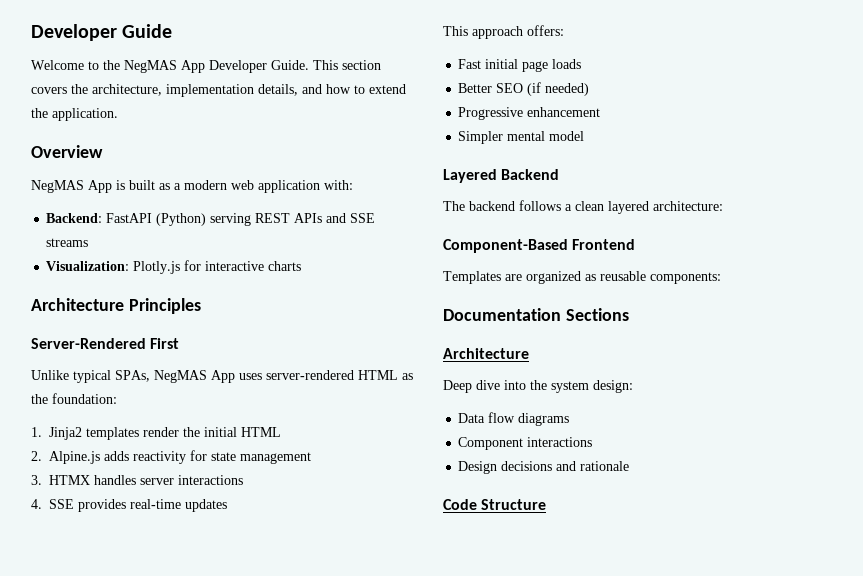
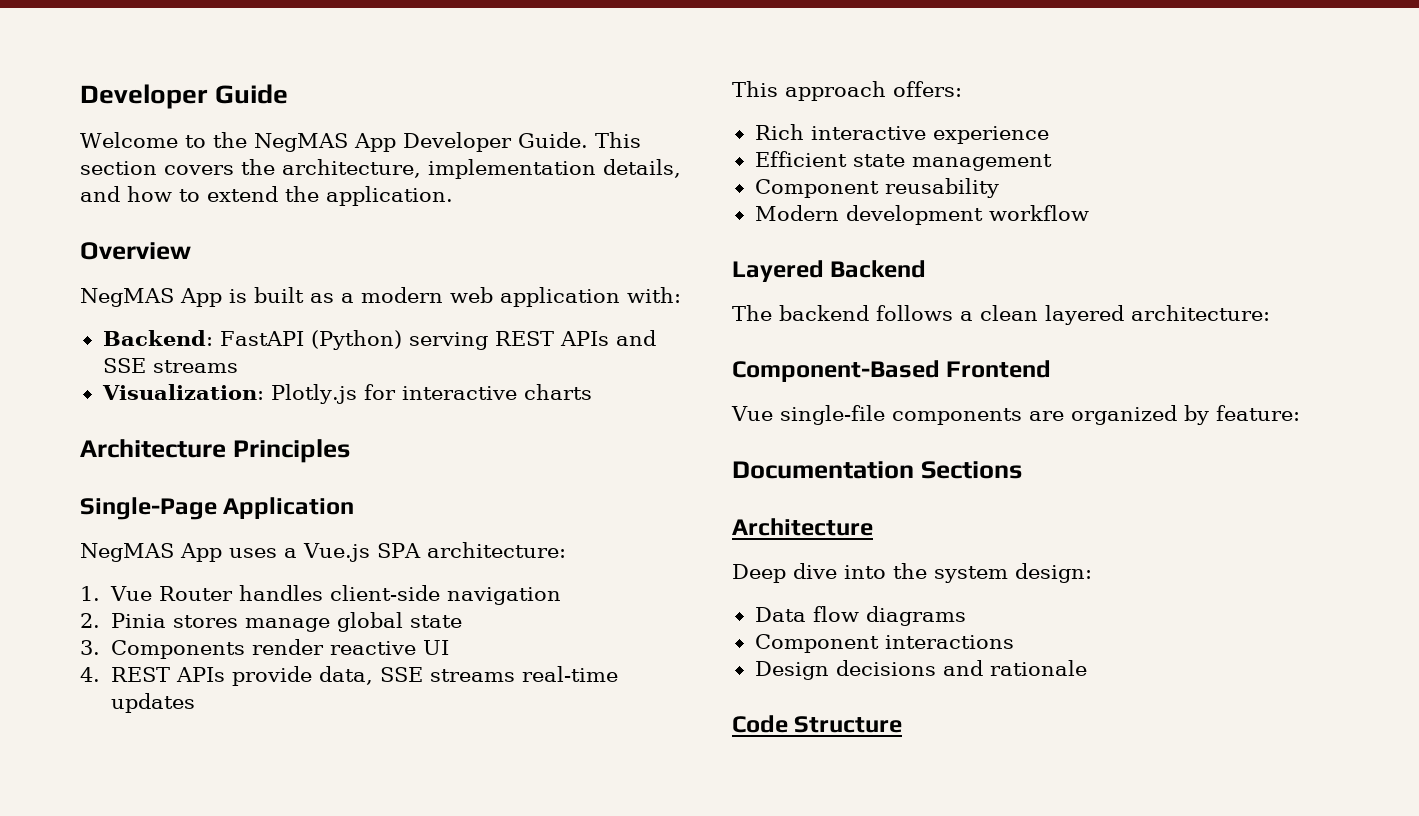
- Server-Rendered First
- Unlike typical SPAs, NegMAS App uses server-rendered HTML as the foundation:
- 1. Jinja2 templates render the initial HTML
- 2. Alpine.js adds reactivity for state management
+ Single-Page Application
+ NegMAS App uses a Vue.js SPA architecture:
+ 1. Vue Router handles client-side navigation
+ 2. Pinia stores manage global state
- 3. HTMX handles server interactions
- 4. SSE provides real-time updates
+ 3. Components render reactive UI
+ 4. REST APIs provide data, SSE streams real-time updates
- Fast initial page loads
- Better SEO (if needed)
- Progressive enhancement
- Simpler mental model
+ Rich interactive experience
+ Efficient state management
+ Component reusability
+ Modern development workflow
- Templates are organized as reusable components:
+ Vue single-file components are organized by feature:

